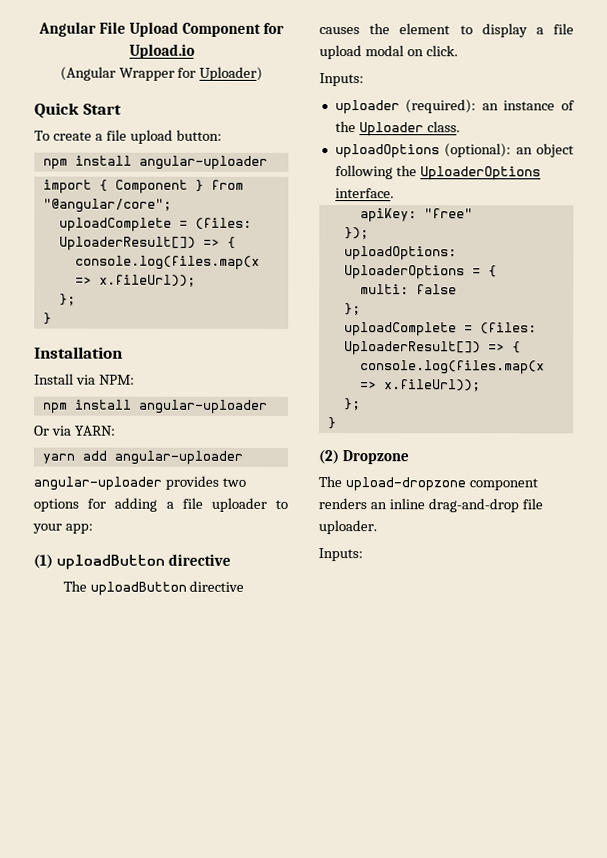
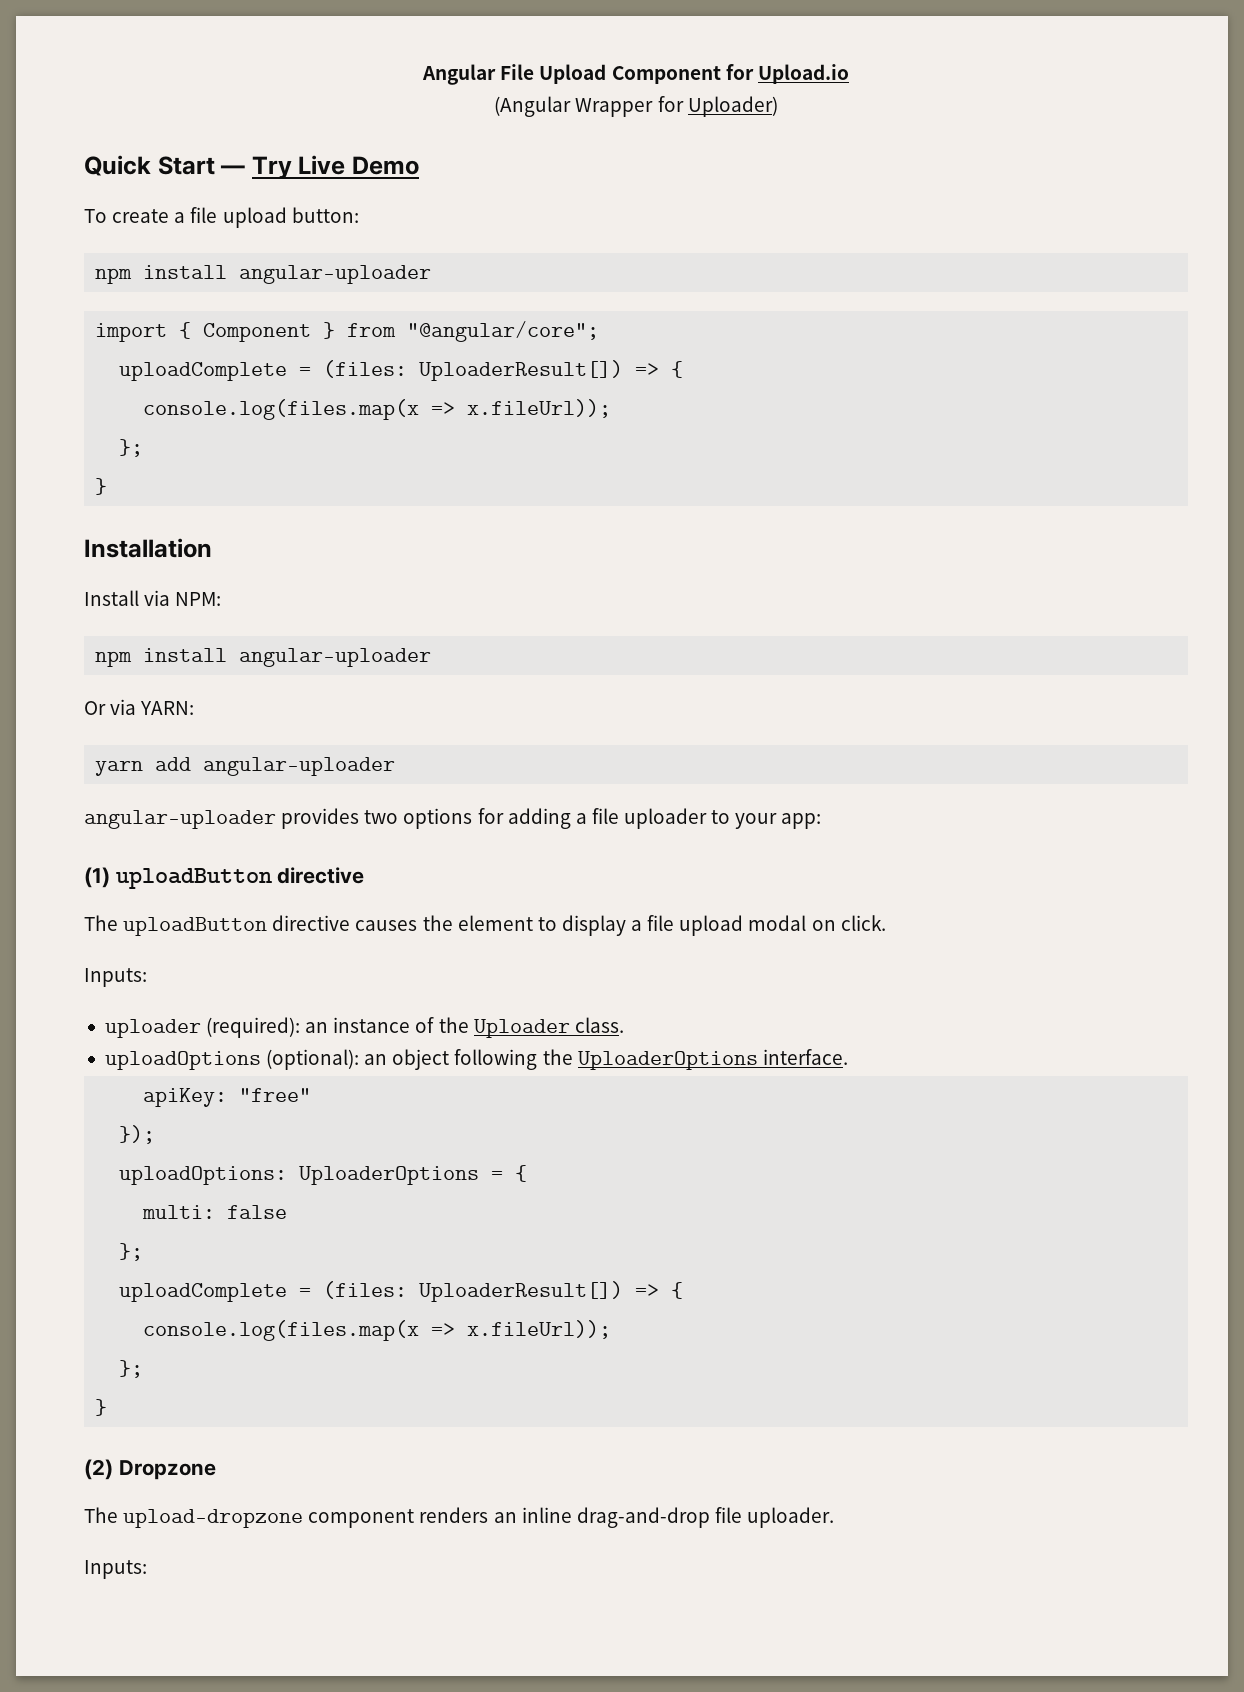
- Quick Start
+ Quick Start — Try Live Demo

